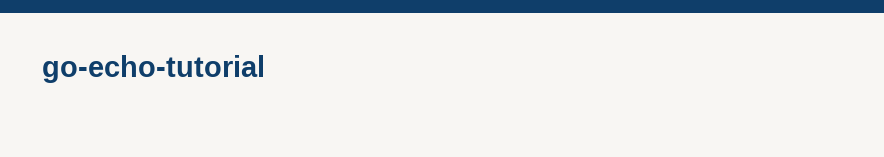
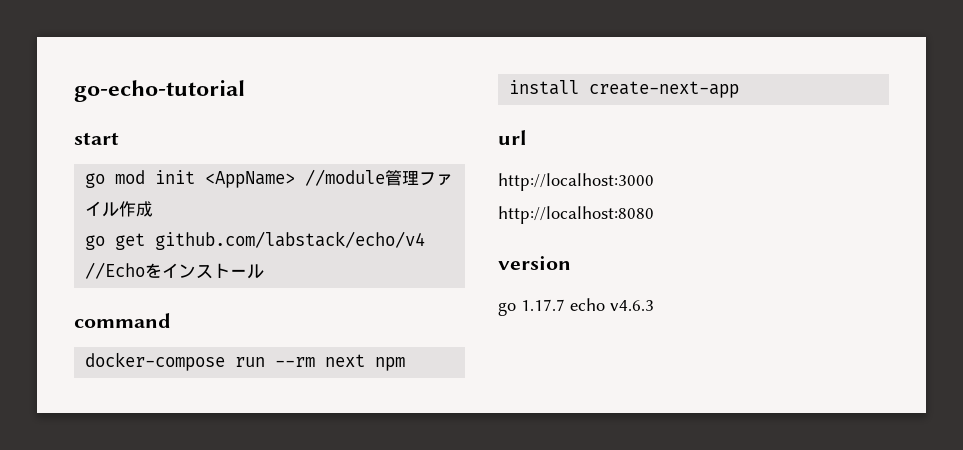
+ start
+ go mod init <AppName> //module管理ファイル作成
+ go get github.com/labstack/echo/v4 //Echoをインストール
+ command
+ docker-compose run --rm next npm install create-next-app
+ url
+ http://localhost:3000
+ http://localhost:8080
+ version
+ go 1.17.7 echo v4.6.3

